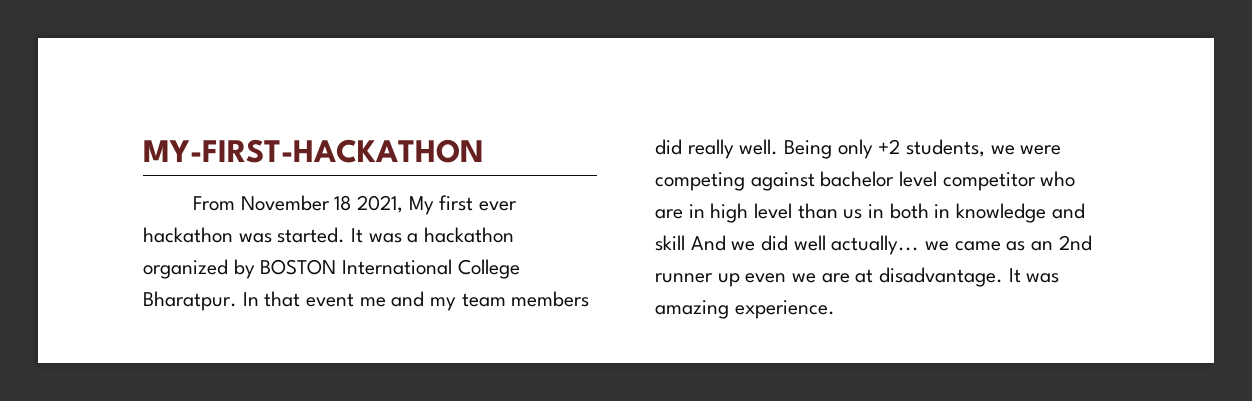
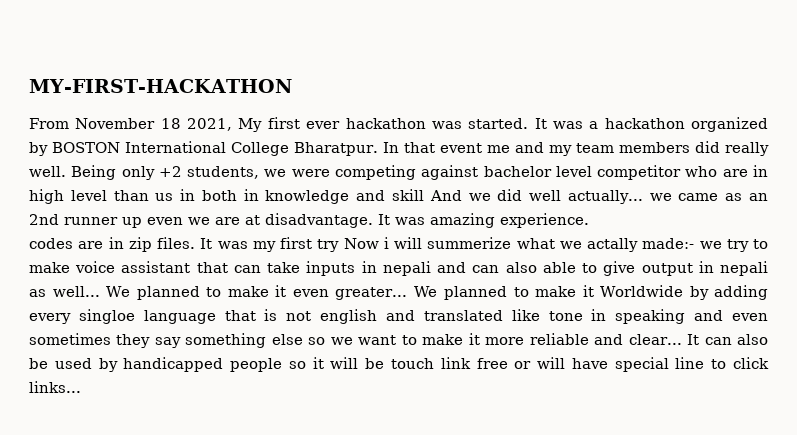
+ codes are in zip files. It was my first try Now i will summerize what we actally made:- we try to make voice assistant that can take inputs in nepali and can also able to give output in nepali as well... We planned to make it even greater... We planned to make it Worldwide by adding every singloe language that is not english and translated like tone in speaking and even sometimes they say something else so we want to make it more reliable and clear... It can also be used by handicapped people so it will be touch link free or will have special line to click links...

